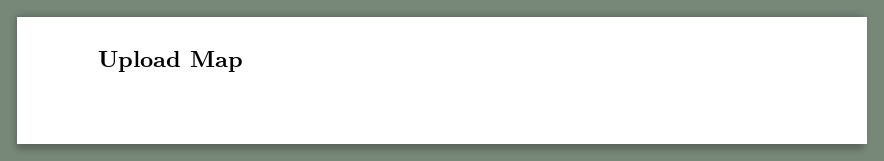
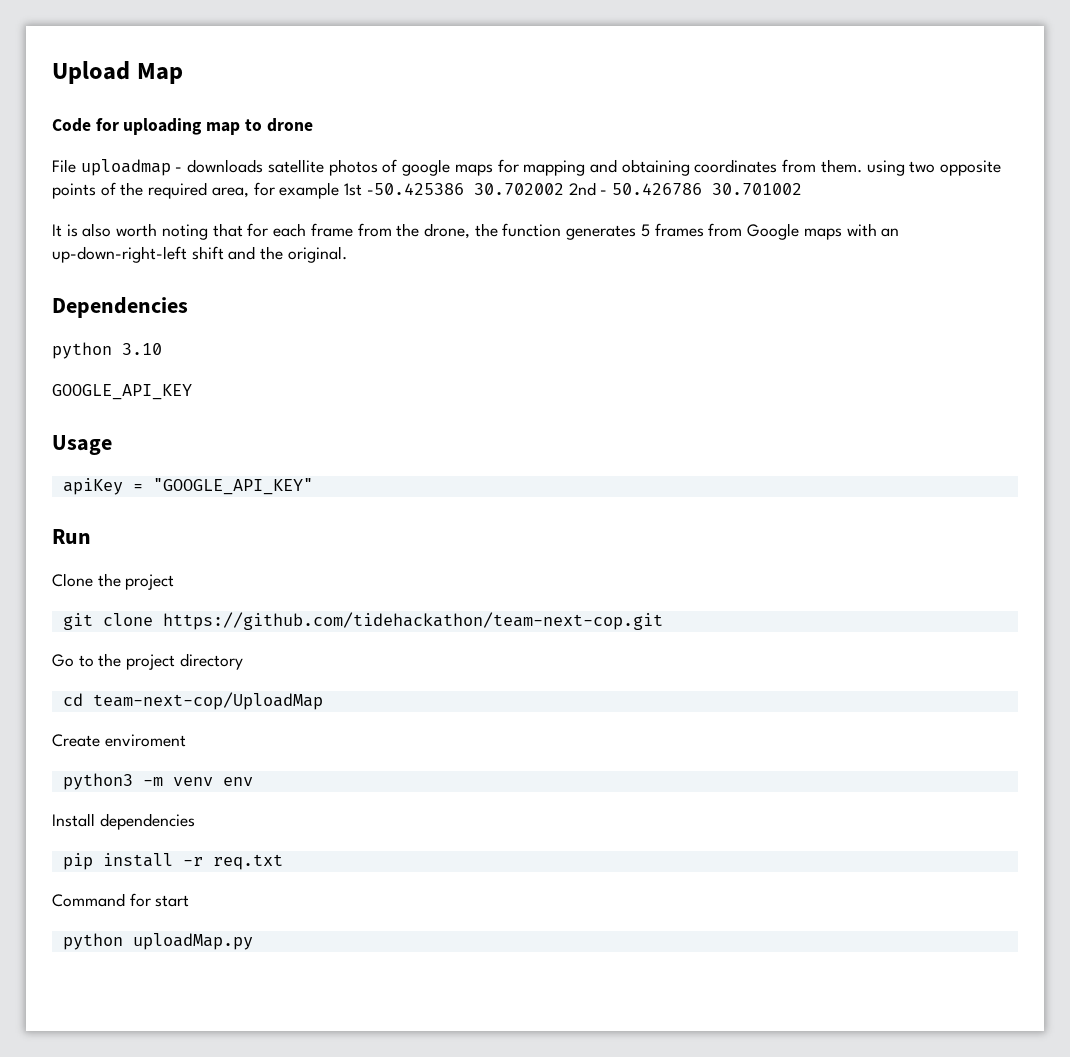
+ Code for uploading map to drone
+ File uploadmap - downloads satellite photos of google maps for mapping and obtaining coordinates from them. using two opposite points of the required area, for example 1st -50.425386 30.702002 2nd - 50.426786 30.701002
+ It is also worth noting that for each frame from the drone, the function generates 5 frames from Google maps with an up-down-right-left shift and the original.
+ Dependencies
+ python 3.10
+ GOOGLE_API_KEY
+ Usage
+ apiKey = "GOOGLE_API_KEY"
+ Run
+ Clone the project
+ git clone https://github.com/tidehackathon/team-next-cop.git
+ Go to the project directory
+ cd team-next-cop/UploadMap
+ Create enviroment
+ python3 -m venv env
+ Install dependencies
+ pip install -r req.txt
+ Command for start
+ python uploadMap.py

